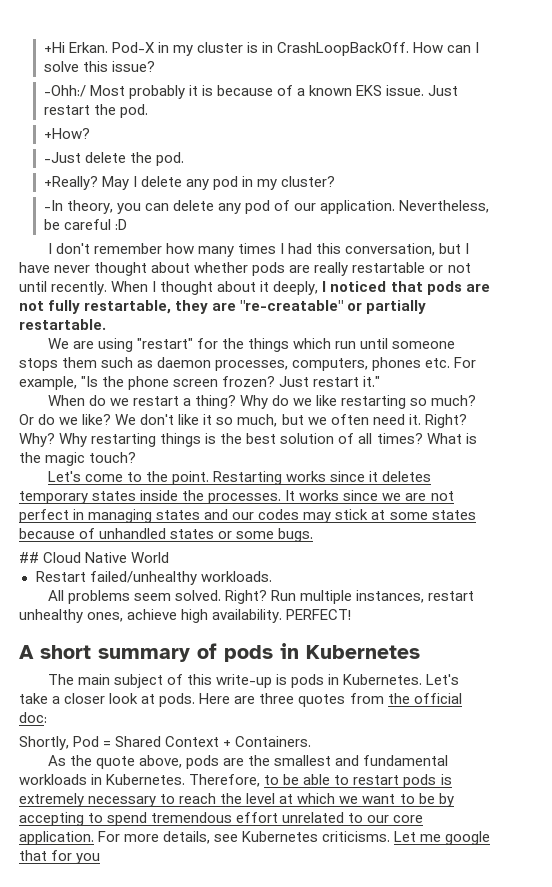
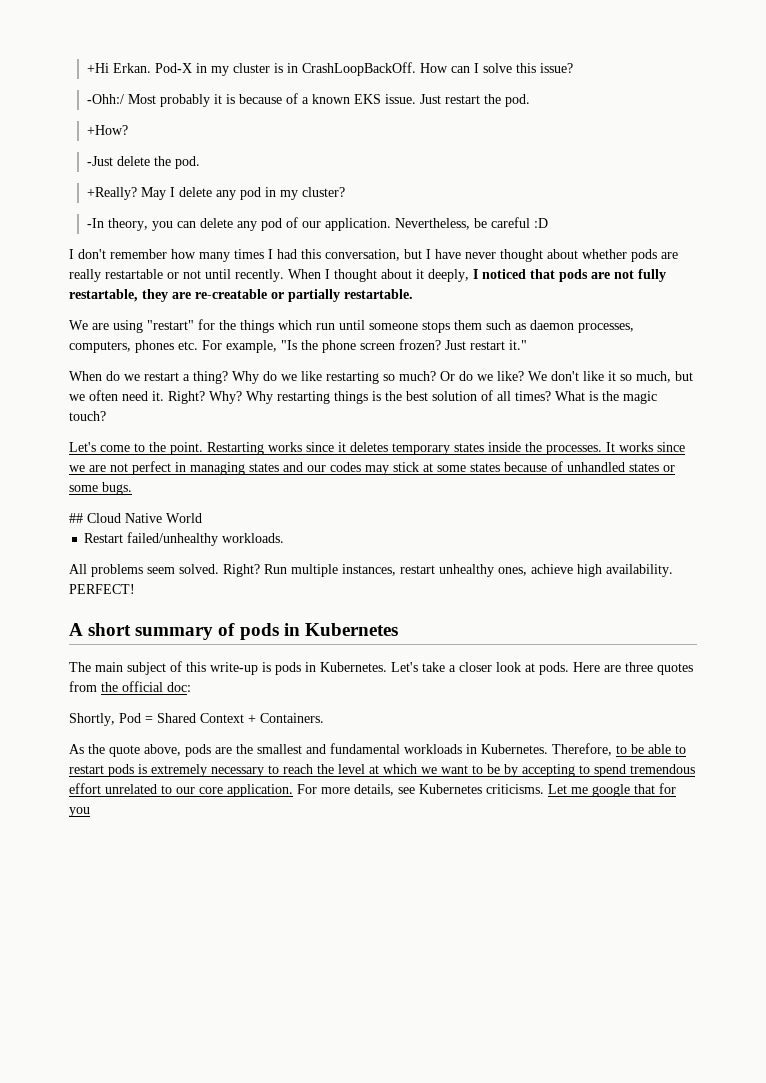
- When I thought about it deeply, I noticed that pods are not fully restartable, they are "re-creatable" or partially restartable.
+ When I thought about it deeply, I noticed that pods are not fully restartable, they are re-creatable or partially restartable.

